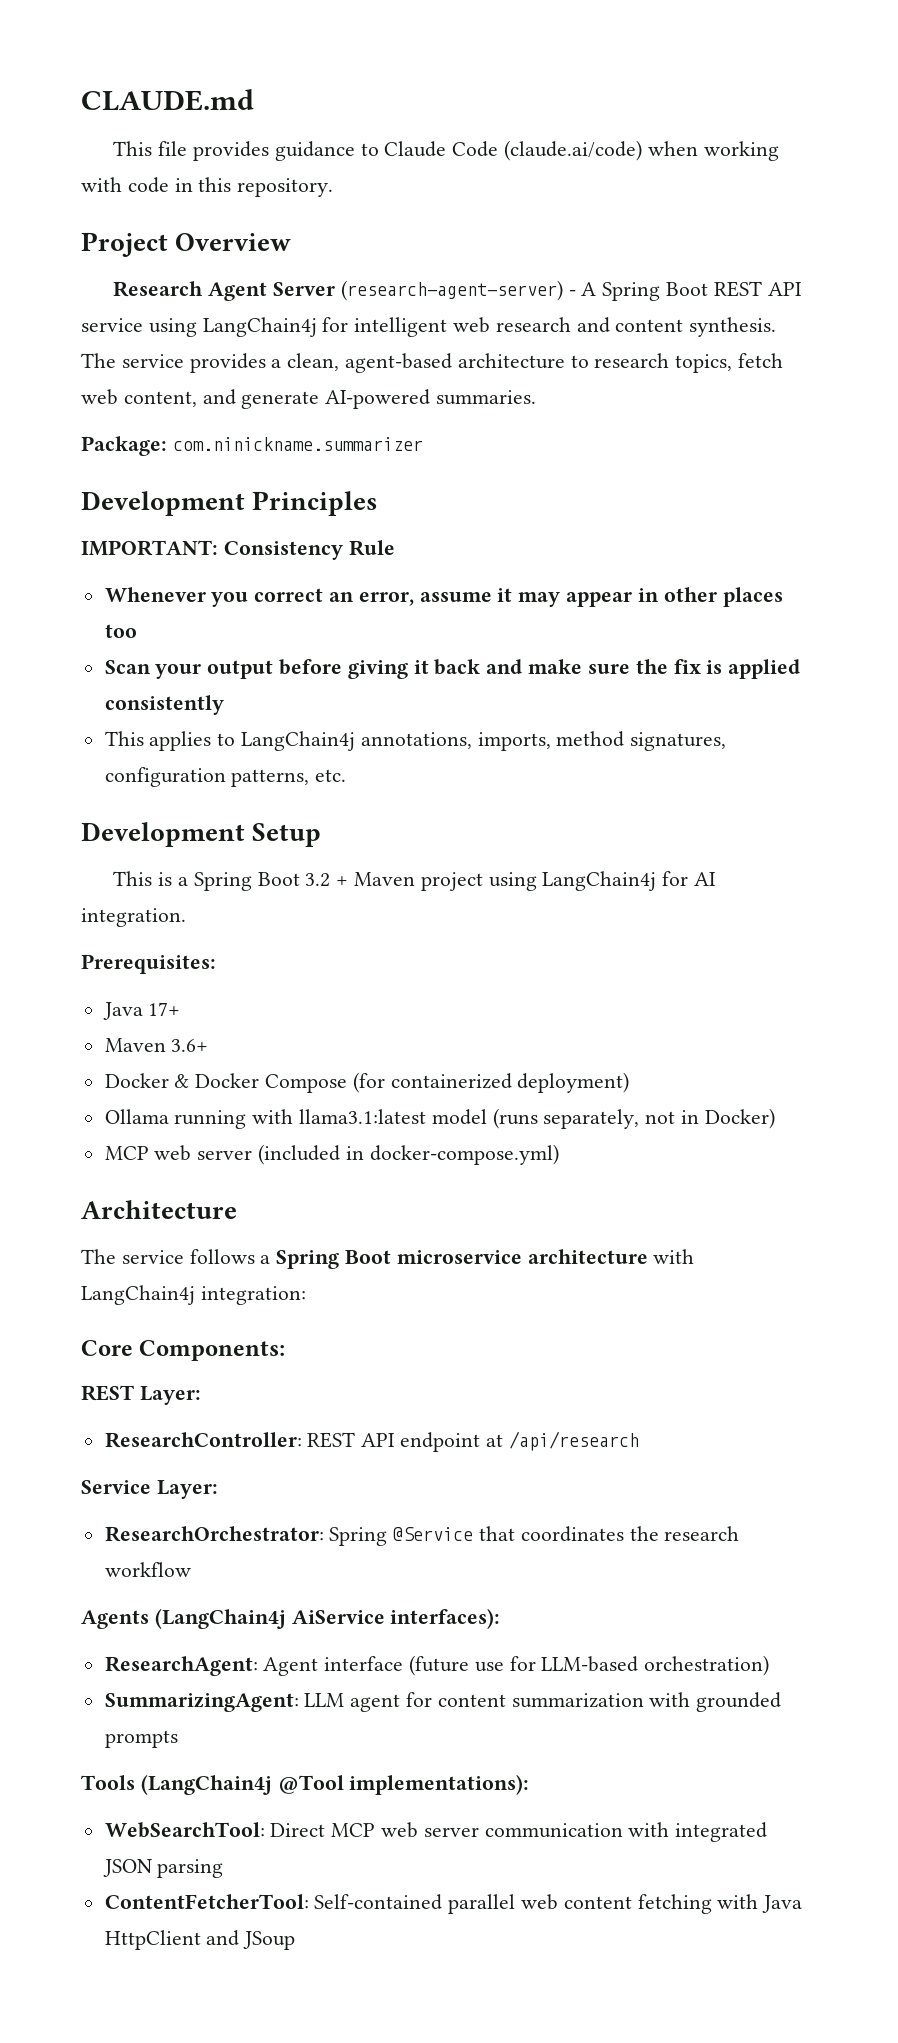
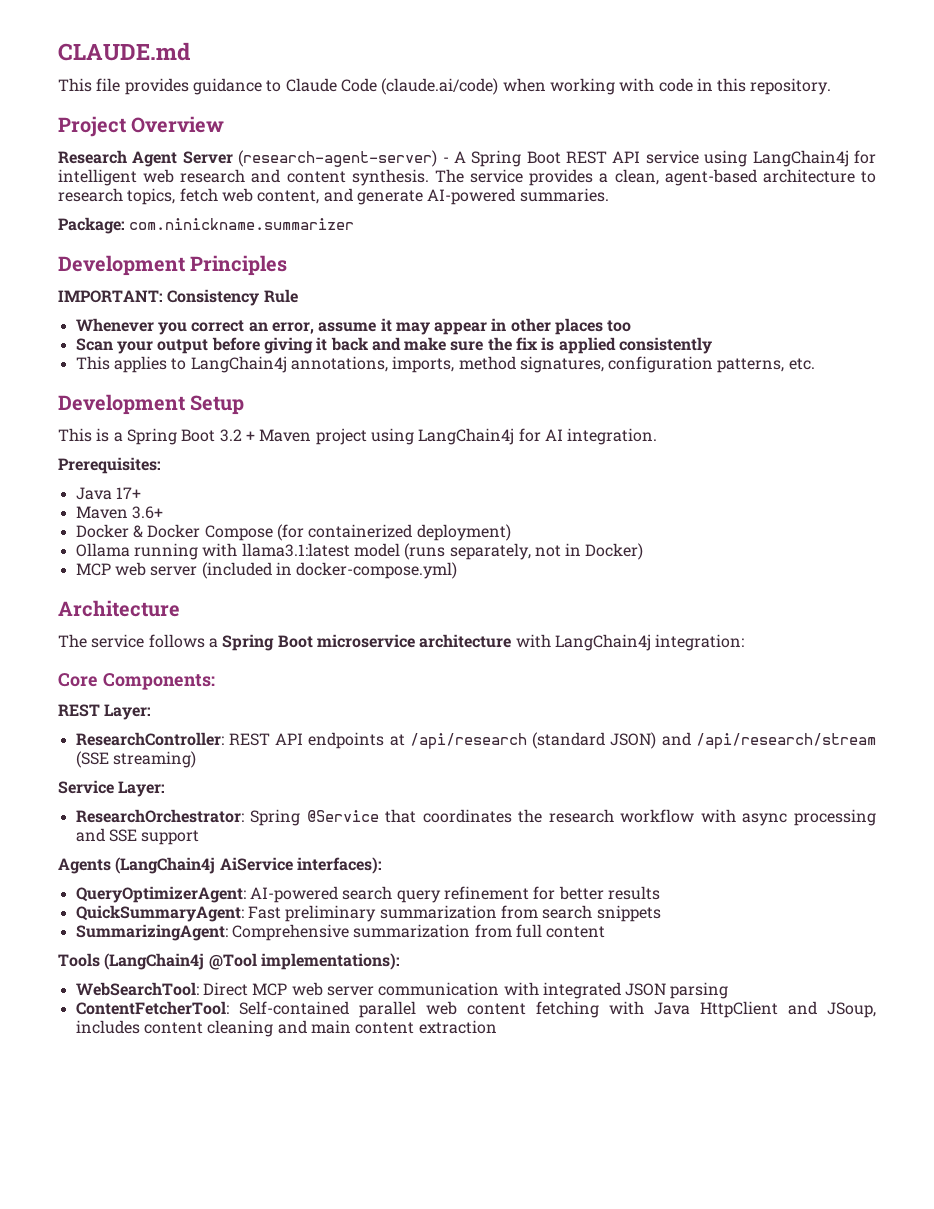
- ResearchController: REST API endpoint at /api/research
+ ResearchController: REST API endpoints at /api/research (standard JSON) and /api/research/stream (SSE streaming)
- ResearchOrchestrator: Spring @Service that coordinates the research workflow
+ ResearchOrchestrator: Spring @Service that coordinates the research workflow with async processing and SSE support
  Agents (LangChain4j AiService interfaces):
- ResearchAgent: Agent interface (future use for LLM-based orchestration)
- SummarizingAgent: LLM agent for content summarization with grounded prompts
+ QueryOptimizerAgent: AI-powered search query refinement for better results
+ QuickSummaryAgent: Fast preliminary summarization from search snippets
+ SummarizingAgent: Comprehensive summarization from full content
- ContentFetcherTool: Self-contained parallel web content fetching with Java HttpClient and JSoup
+ ContentFetcherTool: Self-contained parallel web content fetching with Java HttpClient and JSoup, includes content cleaning and main content extraction

